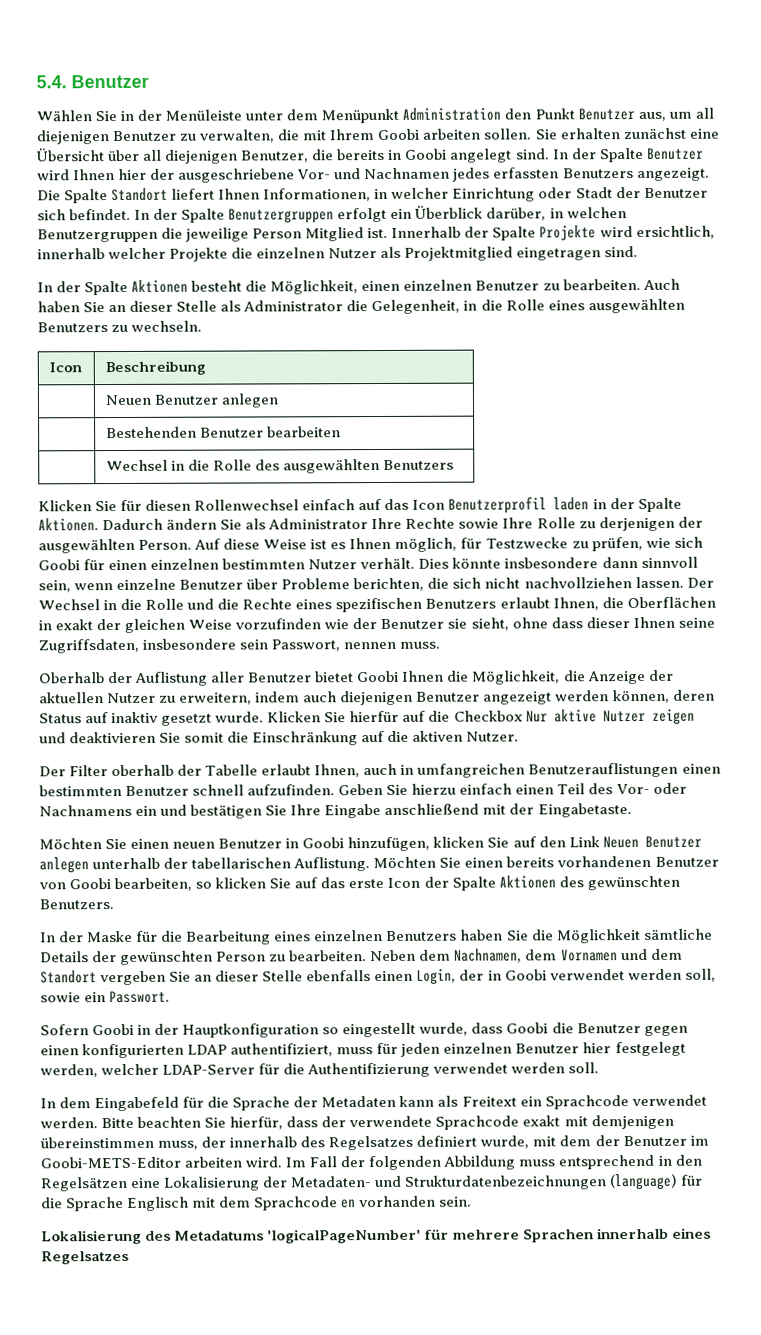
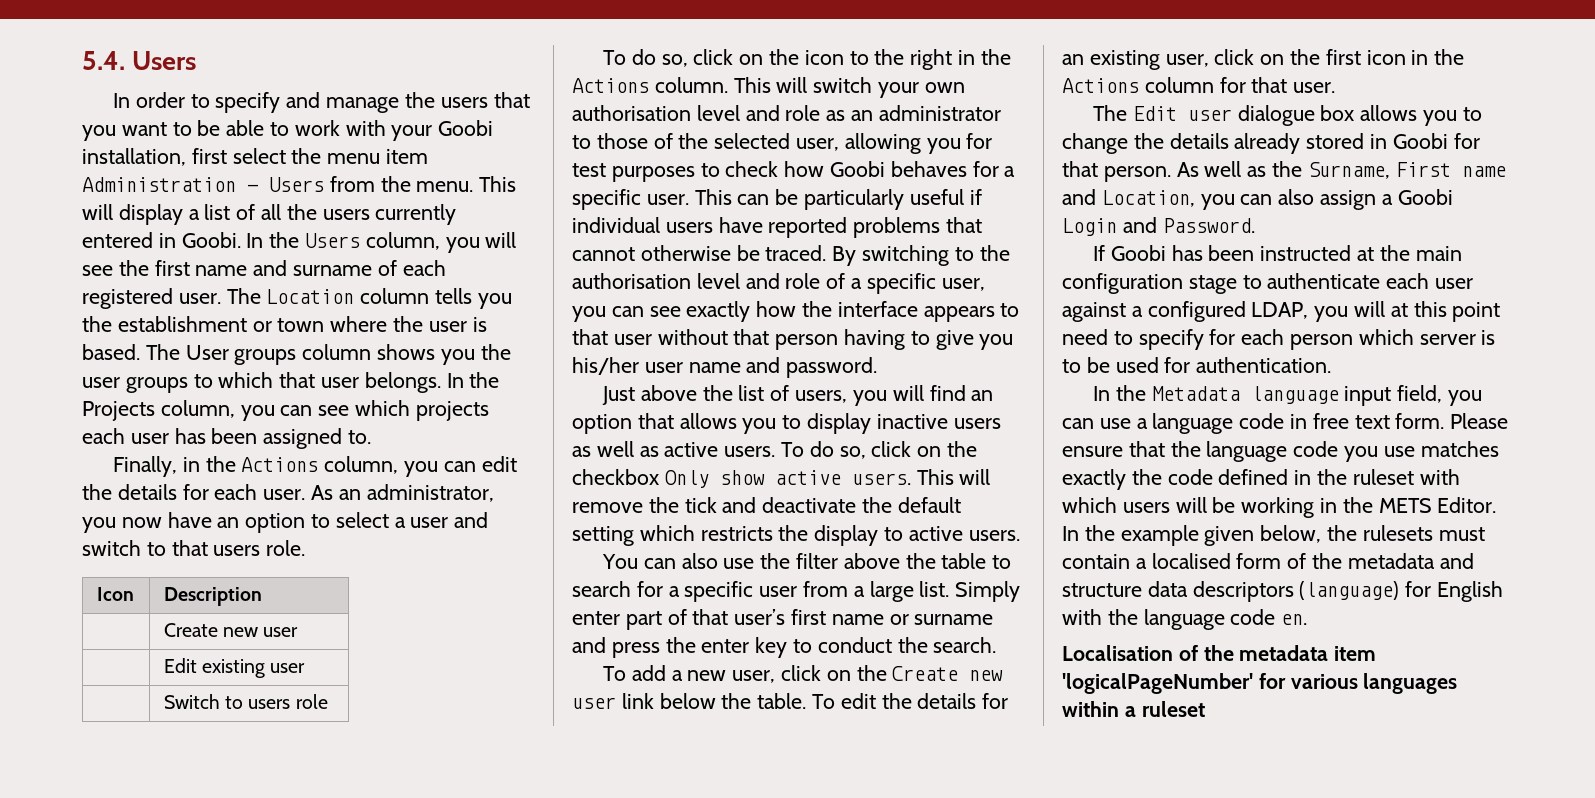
- 5.4. Benutzer
- Wählen Sie in der Menüleiste unter dem Menüpunkt Administration den Punkt Benutzer aus, um all diejenigen Benutzer zu verwalten, die mit Ihrem Goobi arbeiten sollen. Sie erhalten zunächst eine Übersicht über all diejenigen Benutzer, die bereits in Goobi angelegt sind. In der Spalte Benutzer wird Ihnen hier der ausgeschriebene Vor- und Nachnamen jedes erfassten Benutzers angezeigt. Die Spalte Standort liefert Ihnen Informationen, in welcher Einrichtung oder Stadt der Benutzer sich befindet. In der Spalte Benutzergruppen erfolgt ein Überblick darüber, in welchen Benutzergruppen die jeweilige Person Mitglied ist. Innerhalb der Spalte Projekte wird ersichtlich, innerhalb welcher Projekte die einzelnen Nutzer als Projektmitglied eingetragen sind.
- In der Spalte Aktionen besteht die Möglichkeit, einen einzelnen Benutzer zu bearbeiten. Auch haben Sie an dieser Stelle als Administrator die Gelegenheit, in die Rolle eines ausgewählten Benutzers zu wechseln.
- Icon | Beschreibung
- | Neuen Benutzer anlegen
- | Bestehenden Benutzer bearbeiten
- | Wechsel in die Rolle des ausgewählten Benutzers
- Klicken Sie für diesen Rollenwechsel einfach auf das Icon Benutzerprofil laden in der Spalte Aktionen. Dadurch ändern Sie als Administrator Ihre Rechte sowie Ihre Rolle zu derjenigen der ausgewählten Person. Auf diese Weise ist es Ihnen möglich, für Testzwecke zu prüfen, wie sich Goobi für einen einzelnen bestimmten Nutzer verhält. Dies könnte insbesondere dann sinnvoll sein, wenn einzelne Benutzer über Probleme berichten, die sich nicht nachvollziehen lassen. Der Wechsel in die Rolle und die Rechte eines spezifischen Benutzers erlaubt Ihnen, die Oberflächen in exakt der gleichen Weise vorzufinden wie der Benutzer sie sieht, ohne dass dieser Ihnen seine Zugriffsdaten, insbesondere sein Passwort, nennen muss.
- Oberhalb der Auflistung aller Benutzer bietet Goobi Ihnen die Möglichkeit, die Anzeige der aktuellen Nutzer zu erweitern, indem auch diejenigen Benutzer angezeigt werden können, deren Status auf inaktiv gesetzt wurde. Klicken Sie hierfür auf die Checkbox Nur aktive Nutzer zeigen und deaktivieren Sie somit die Einschränkung auf die aktiven Nutzer.
- Der Filter oberhalb der Tabelle erlaubt Ihnen, auch in umfangreichen Benutzerauflistungen einen bestimmten Benutzer schnell aufzufinden. Geben Sie hierzu einfach einen Teil des Vor- oder Nachnamens ein und bestätigen Sie Ihre Eingabe anschließend mit der Eingabetaste.
- Möchten Sie einen neuen Benutzer in Goobi hinzufügen, klicken Sie auf den Link Neuen Benutzer anlegen unterhalb der tabellarischen Auflistung. Möchten Sie einen bereits vorhandenen Benutzer von Goobi bearbeiten, so klicken Sie auf das erste Icon der Spalte Aktionen des gewünschten Benutzers.
- In der Maske für die Bearbeitung eines einzelnen Benutzers haben Sie die Möglichkeit sämtliche Details der gewünschten Person zu bearbeiten. Neben dem Nachnamen, dem Vornamen und dem Standort vergeben Sie an dieser Stelle ebenfalls einen Login, der in Goobi verwendet werden soll, sowie ein Passwort.
- Sofern Goobi in der Hauptkonfiguration so eingestellt wurde, dass Goobi die Benutzer gegen einen konfigurierten LDAP authentifiziert, muss für jeden einzelnen Benutzer hier festgelegt werden, welcher LDAP-Server für die Authentifizierung verwendet werden soll.
- In dem Eingabefeld für die Sprache der Metadaten kann als Freitext ein Sprachcode verwendet werden. Bitte beachten Sie hierfür, dass der verwendete Sprachcode exakt mit demjenigen übereinstimmen muss, der innerhalb des Regelsatzes definiert wurde, mit dem der Benutzer im Goobi-METS-Editor arbeiten wird. Im Fall der folgenden Abbildung muss entsprechend in den Regelsätzen eine Lokalisierung der Metadaten- und Strukturdatenbezeichnungen (language) für die Sprache Englisch mit dem Sprachcode en vorhanden sein.
- Lokalisierung des Metadatums 'logicalPageNumber' für mehrere Sprachen innerhalb eines Regelsatzes
+ 5.4. Users
+ In order to specify and manage the users that you want to be able to work with your Goobi installation, first select the menu item Administration - Users from the menu. This will display a list of all the users currently entered in Goobi. In the Users column, you will see the first name and surname of each registered user. The Location column tells you the establishment or town where the user is based. The User groups column shows you the user groups to which that user belongs. In the Projects column, you can see which projects each user has been assigned to.
+ Finally, in the Actions column, you can edit the details for each user. As an administrator, you now have an option to select a user and switch to that users role.
+ Icon | Description
+ | Create new user
+ | Edit existing user
+ | Switch to users role
+ To do so, click on the icon to the right in the Actions column. This will switch your own authorisation level and role as an administrator to those of the selected user, allowing you for test purposes to check how Goobi behaves for a specific user. This can be particularly useful if individual users have reported problems that cannot otherwise be traced. By switching to the authorisation level and role of a specific user, you can see exactly how the interface appears to that user without that person having to give you his/her user name and password.
+ Just above the list of users, you will find an option that allows you to display inactive users as well as active users. To do so, click on the checkbox Only show active users. This will remove the tick and deactivate the default setting which restricts the display to active users.
+ You can also use the filter above the table to search for a specific user from a large list. Simply enter part of that user’s first name or surname and press the enter key to conduct the search.
+ To add a new user, click on the Create new user link below the table. To edit the details for an existing user, click on the first icon in the Actions column for that user.
+ The Edit user dialogue box allows you to change the details already stored in Goobi for that person. As well as the Surname, First name and Location, you can also assign a Goobi Login and Password.
+ If Goobi has been instructed at the main configuration stage to authenticate each user against a configured LDAP, you will at this point need to specify for each person which server is to be used for authentication.
+ In the Metadata language input field, you can use a language code in free text form. Please ensure that the language code you use matches exactly the code defined in the ruleset with which users will be working in the METS Editor. In the example given below, the rulesets must contain a localised form of the metadata and structure data descriptors (language) for English with the language code en.
+ Localisation of the metadata item 'logicalPageNumber' for various languages within a ruleset

